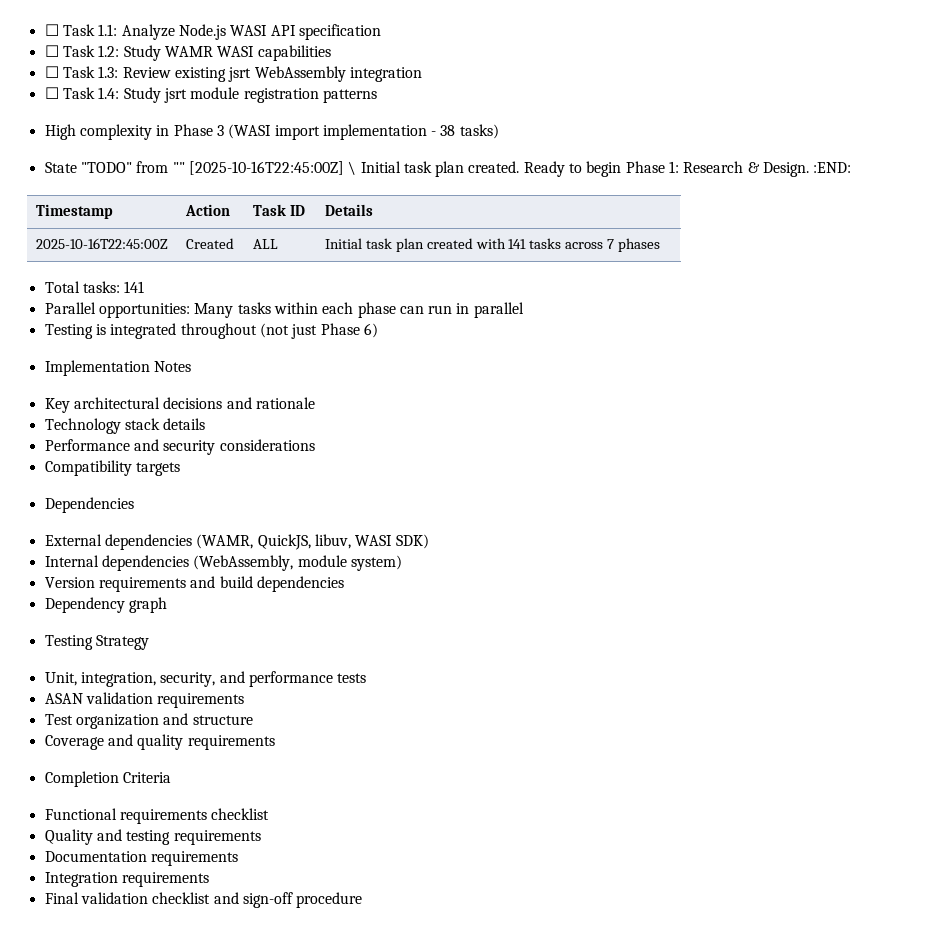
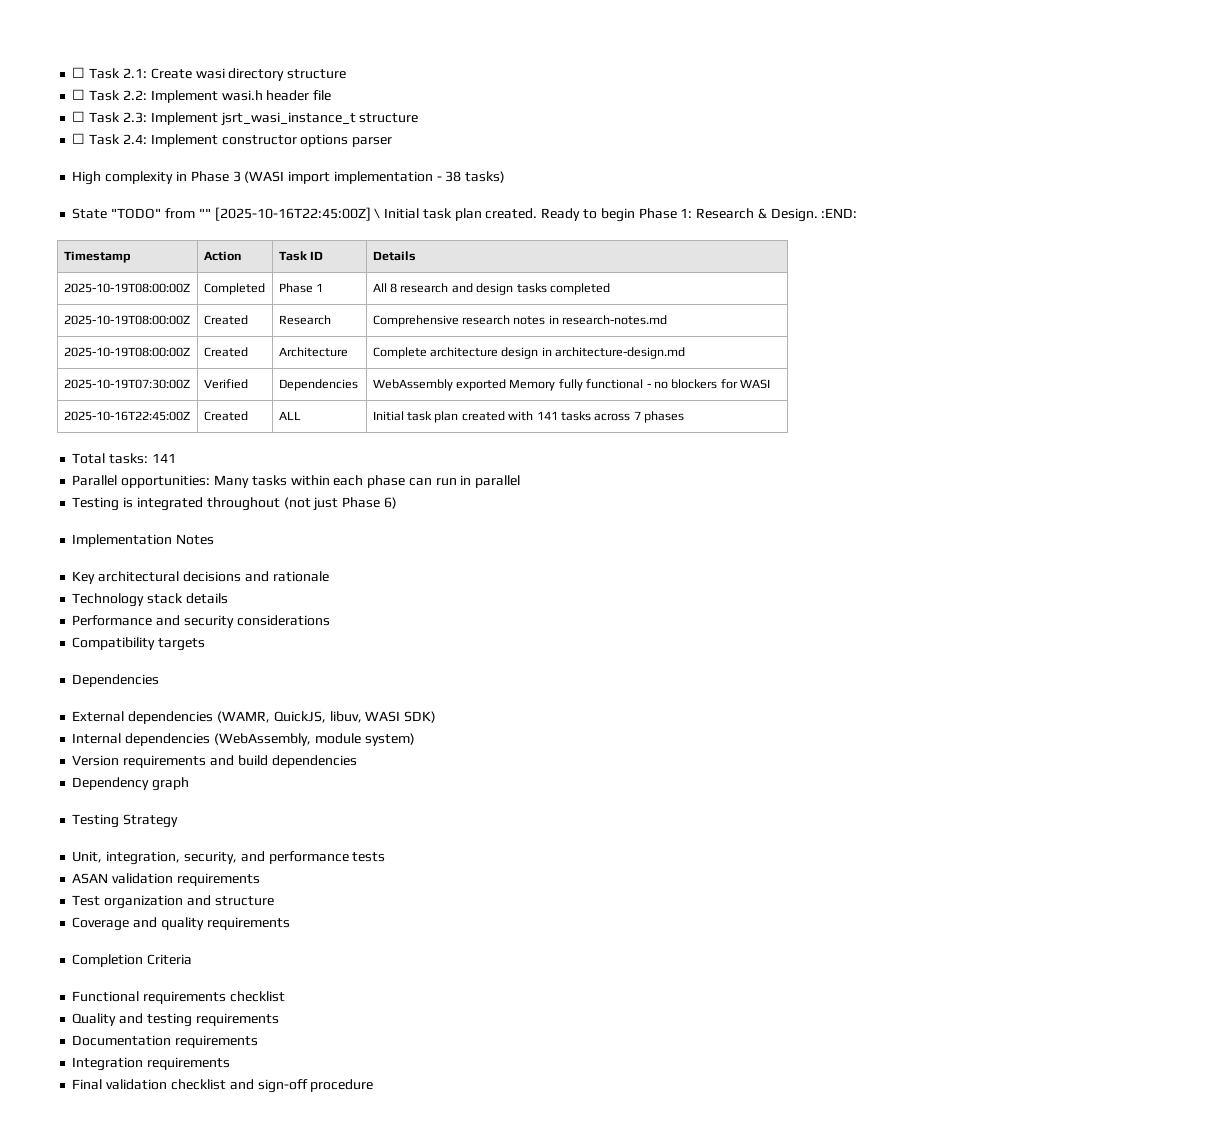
- ☐ Task 1.1: Analyze Node.js WASI API specification
- ☐ Task 1.2: Study WAMR WASI capabilities
- ☐ Task 1.3: Review existing jsrt WebAssembly integration
- ☐ Task 1.4: Study jsrt module registration patterns
+ ☐ Task 2.1: Create wasi directory structure
+ ☐ Task 2.2: Implement wasi.h header file
+ ☐ Task 2.3: Implement jsrt_wasi_instance_t structure
+ ☐ Task 2.4: Implement constructor options parser
+ 2025-10-19T08:00:00Z | Completed | Phase 1 | All 8 research and design tasks completed
+ 2025-10-19T08:00:00Z | Created | Research | Comprehensive research notes in research-notes.md
+ 2025-10-19T08:00:00Z | Created | Architecture | Complete architecture design in architecture-design.md
+ 2025-10-19T07:30:00Z | Verified | Dependencies | WebAssembly exported Memory fully functional - no blockers for WASI

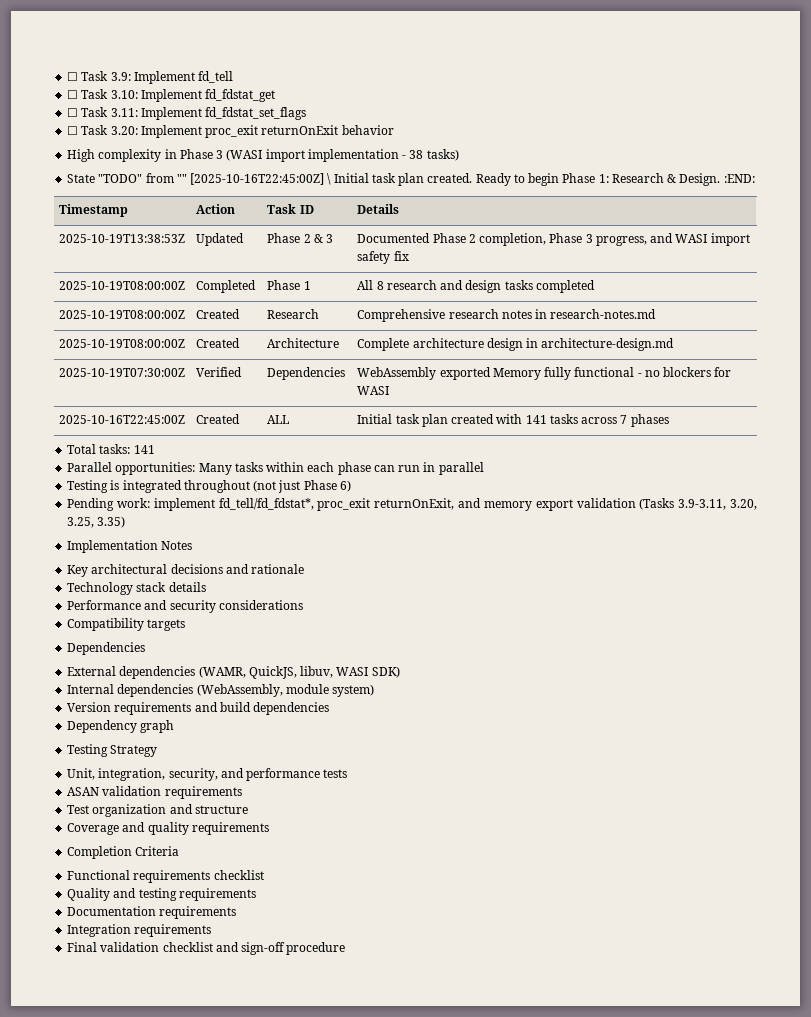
- ☐ Task 2.1: Create wasi directory structure
- ☐ Task 2.2: Implement wasi.h header file
- ☐ Task 2.3: Implement jsrt_wasi_instance_t structure
- ☐ Task 2.4: Implement constructor options parser
+ ☐ Task 3.9: Implement fd_tell
+ ☐ Task 3.10: Implement fd_fdstat_get
+ ☐ Task 3.11: Implement fd_fdstat_set_flags
+ ☐ Task 3.20: Implement proc_exit returnOnExit behavior
+ 2025-10-19T13:38:53Z | Updated | Phase 2 & 3 | Documented Phase 2 completion, Phase 3 progress, and WASI import safety fix
+ Pending work: implement fd_tell/fd_fdstat*, proc_exit returnOnExit, and memory export validation (Tasks 3.9-3.11, 3.20, 3.25, 3.35)

